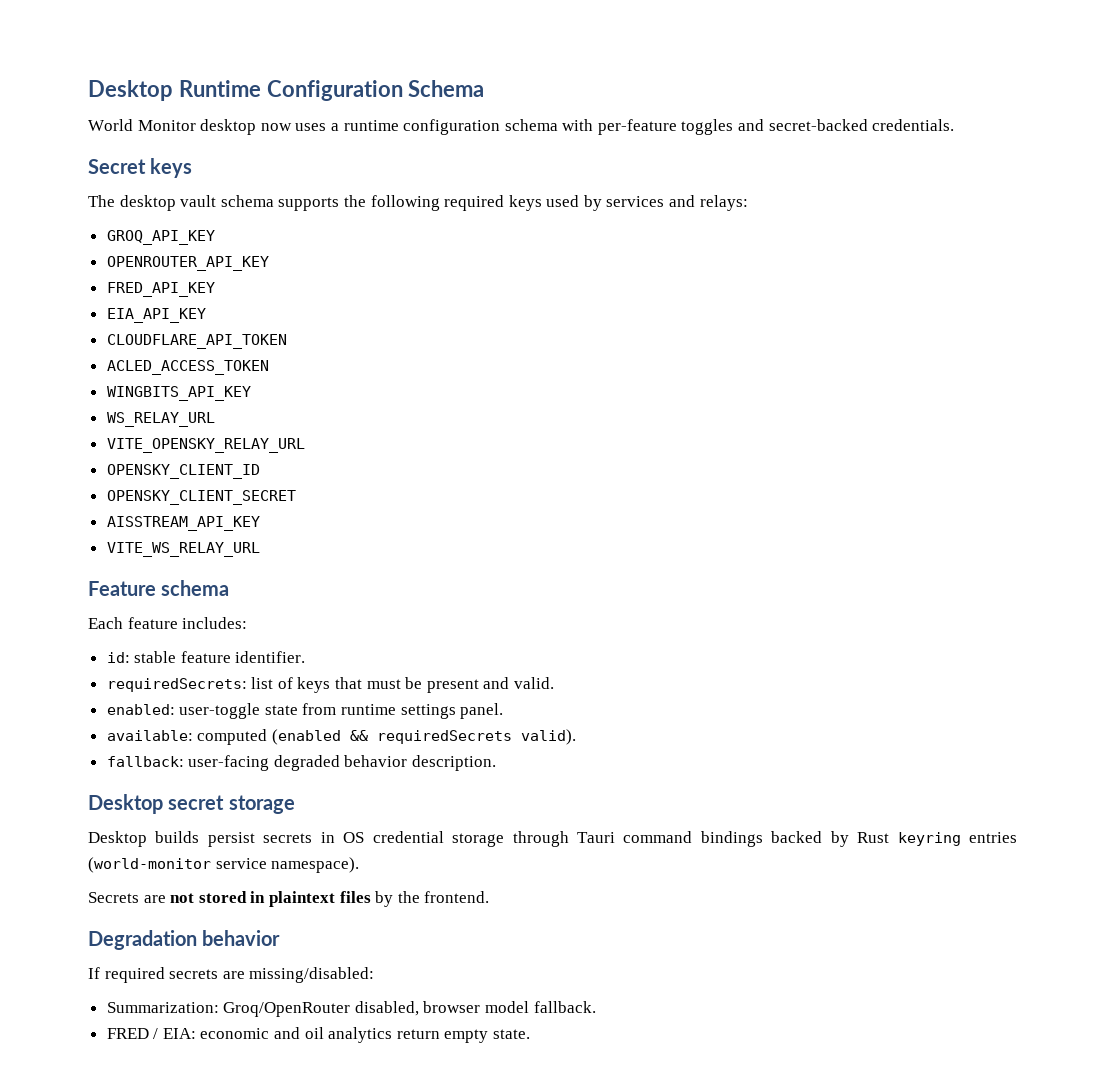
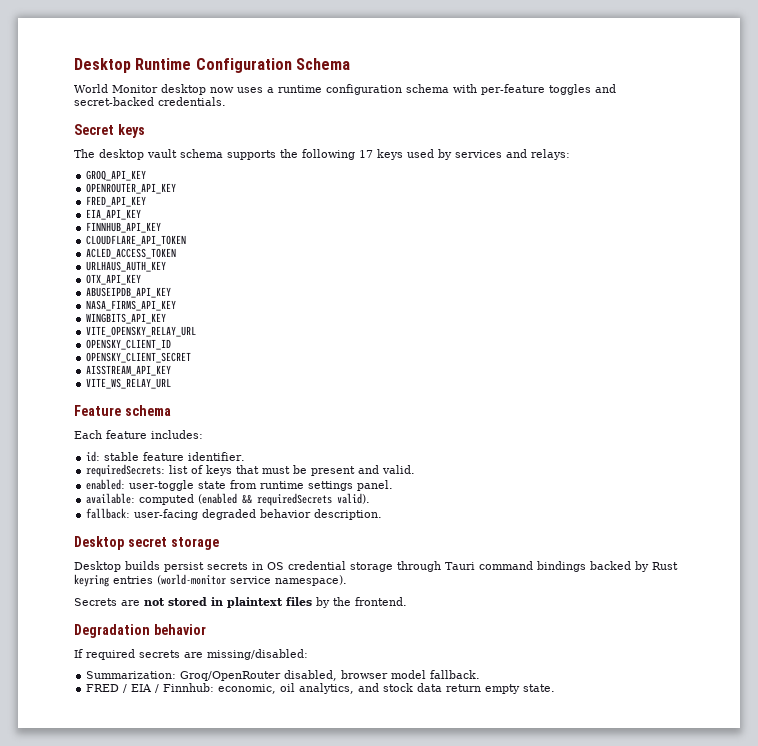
- The desktop vault schema supports the following required keys used by services and relays:
+ The desktop vault schema supports the following 17 keys used by services and relays:
+ FINNHUB_API_KEY
+ URLHAUS_AUTH_KEY
+ OTX_API_KEY
+ ABUSEIPDB_API_KEY
+ NASA_FIRMS_API_KEY
- WS_RELAY_URL
- FRED / EIA: economic and oil analytics return empty state.
+ FRED / EIA / Finnhub: economic, oil analytics, and stock data return empty state.

